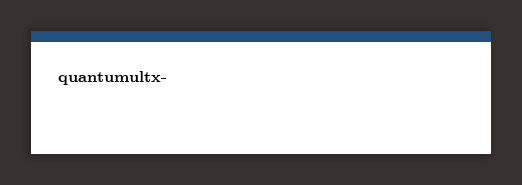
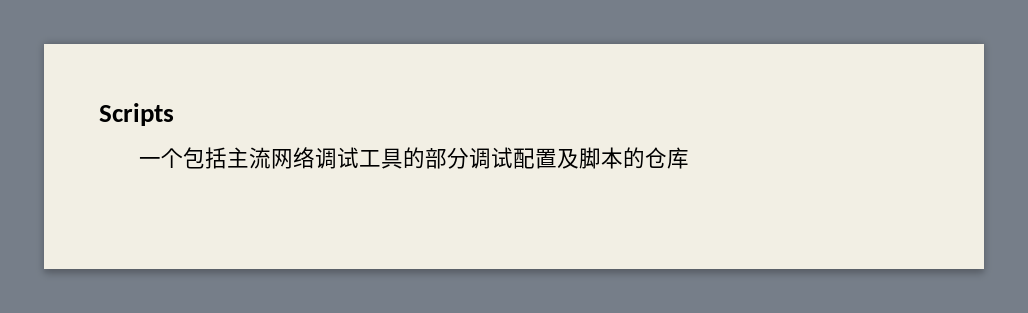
- quantumultx-
+ Scripts
+ 一个包括主流网络调试工具的部分调试配置及脚本的仓库

